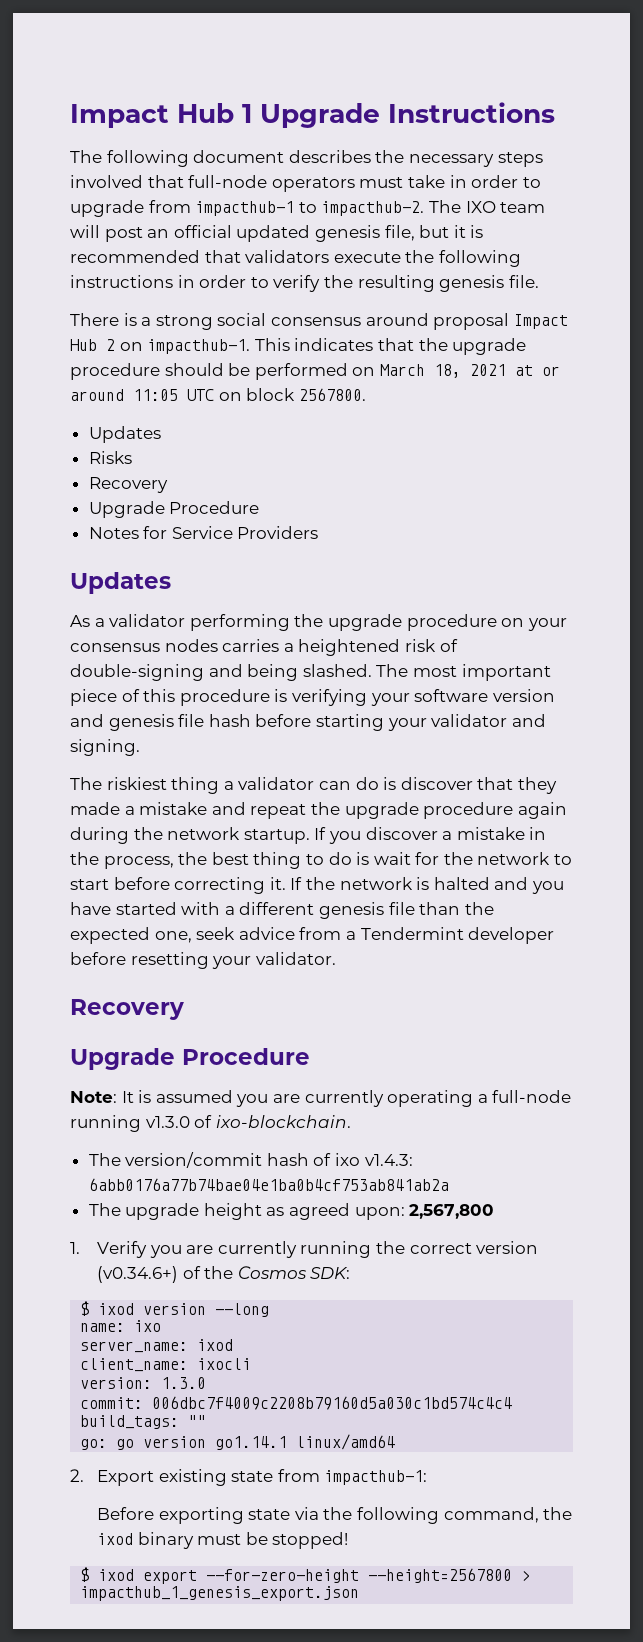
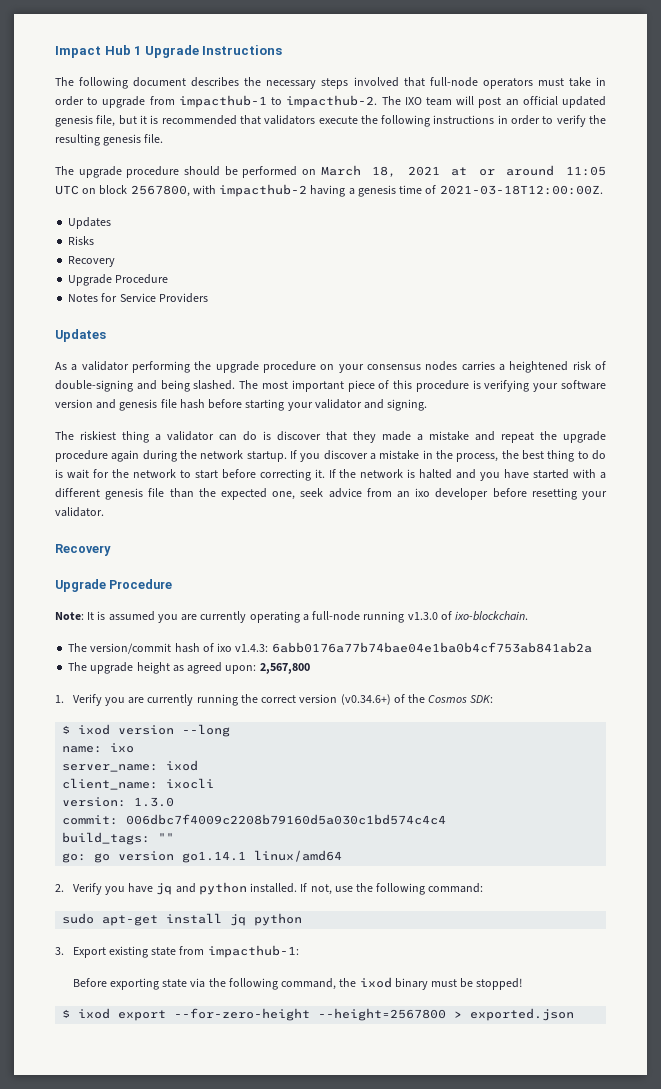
- There is a strong social consensus around proposal Impact Hub 2 on impacthub-1. This indicates that the upgrade procedure should be performed on March 18, 2021 at or around 11:05 UTC on block 2567800.
+ The upgrade procedure should be performed on March 18, 2021 at or around 11:05 UTC on block 2567800, with impacthub-2 having a genesis time of 2021-03-18T12:00:00Z.
- If the network is halted and you have started with a different genesis file than the expected one, seek advice from a Tendermint developer before resetting your validator.
+ If the network is halted and you have started with a different genesis file than the expected one, seek advice from an ixo developer before resetting your validator.
- 2. Export existing state from impacthub-1:
+ 2. Verify you have jq and python installed. If not, use the following command:
+ sudo apt-get install jq python
+ 3. Export existing state from impacthub-1:
- $ ixod export --for-zero-height --height=2567800 > impacthub_1_genesis_export.json
+ $ ixod export --for-zero-height --height=2567800 > exported.json

